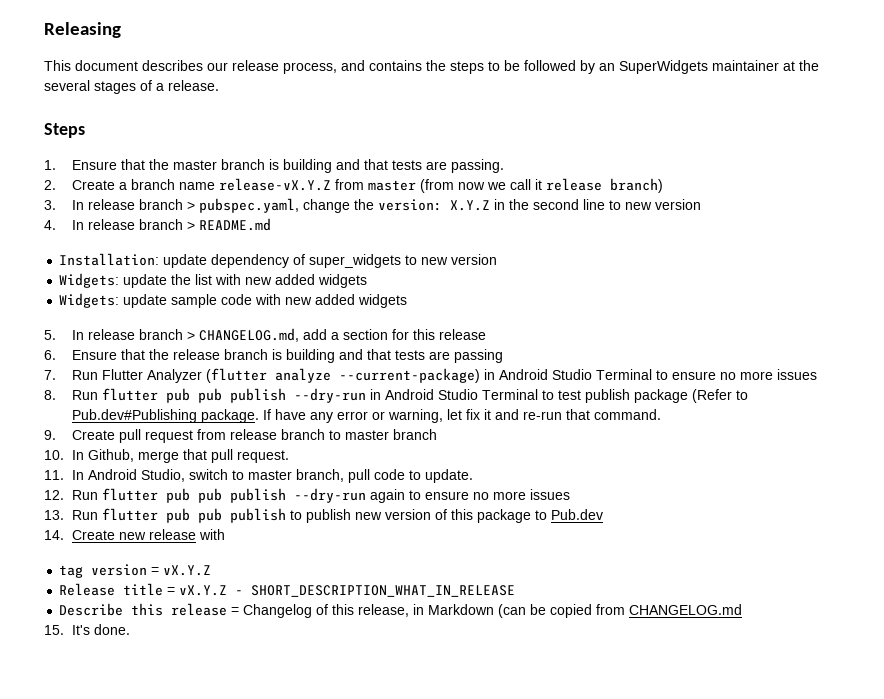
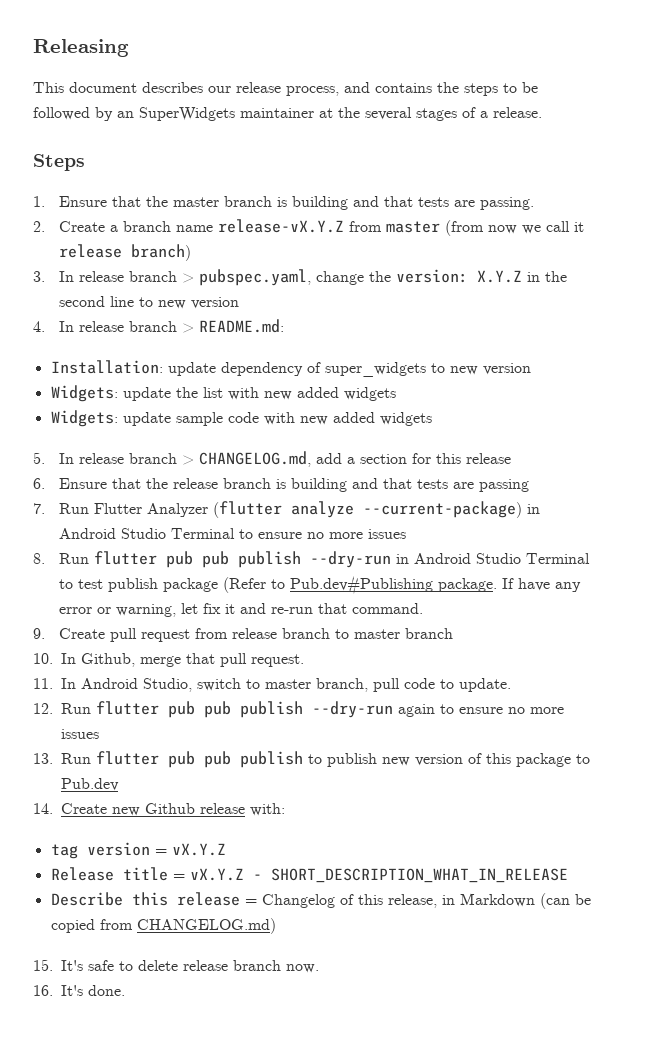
- 4. In release branch > README.md
+ 4. In release branch > README.md:
- 14. Create new release with
+ 14. Create new Github release with:
- Describe this release = Changelog of this release, in Markdown (can be copied from CHANGELOG.md
- 15. It's done.
+ Describe this release = Changelog of this release, in Markdown (can be copied from CHANGELOG.md)
+ 15. It's safe to delete release branch now.
+ 16. It's done.

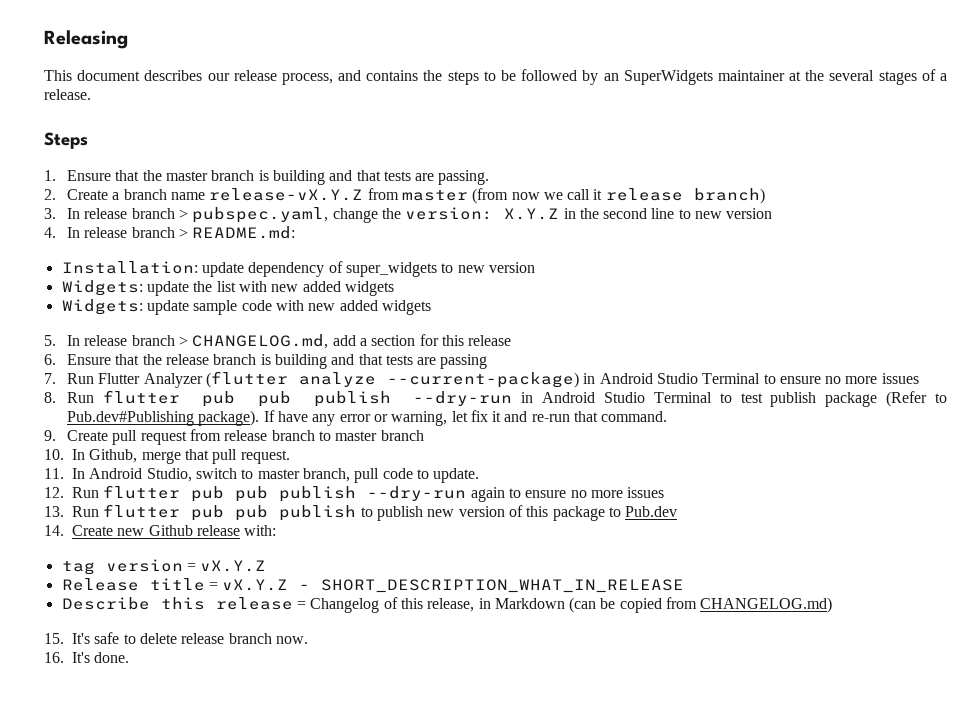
- 8. Run flutter pub pub publish --dry-run in Android Studio Terminal to test publish package (Refer to Pub.dev#Publishing package.
+ 8. Run flutter pub pub publish --dry-run in Android Studio Terminal to test publish package (Refer to Pub.dev#Publishing package).

